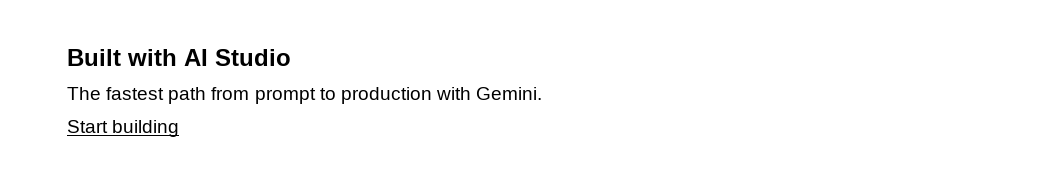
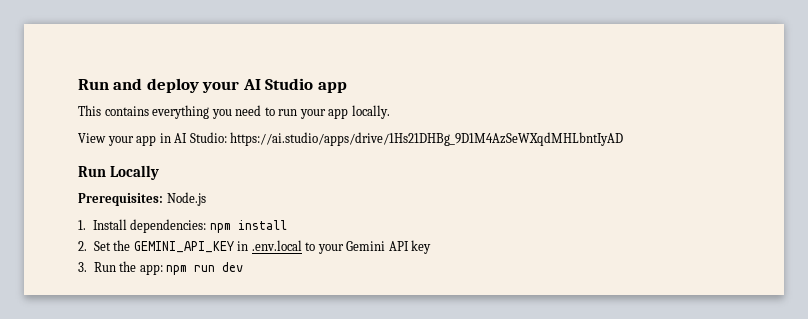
- Built with AI Studio
- The fastest path from prompt to production with Gemini.
- Start building
+ Run and deploy your AI Studio app
+ This contains everything you need to run your app locally.
+ View your app in AI Studio: https://ai.studio/apps/drive/1Hs21DHBg_9D1M4AzSeWXqdMHLbntIyAD
+ Run Locally
+ Prerequisites: Node.js
+ 1. Install dependencies: npm install
+ 2. Set the GEMINI_API_KEY in .env.local to your Gemini API key
+ 3. Run the app: npm run dev

